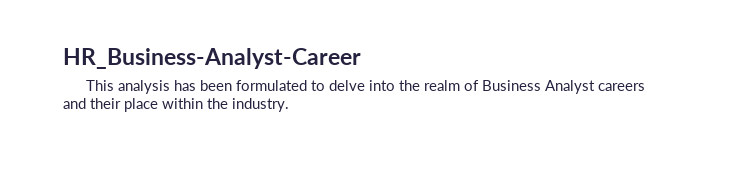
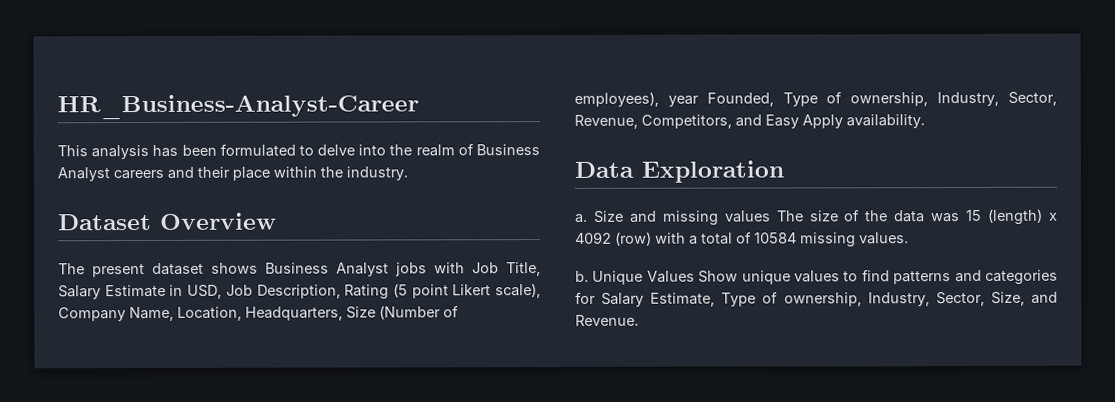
+ Dataset Overview
+ The present dataset shows Business Analyst jobs with Job Title, Salary Estimate in USD, Job Description, Rating (5 point Likert scale), Company Name, Location, Headquarters, Size (Number of employees), year Founded, Type of ownership, Industry, Sector, Revenue, Competitors, and Easy Apply availability.
+ Data Exploration
+ a. Size and missing values The size of the data was 15 (length) x 4092 (row) with a total of 10584 missing values.
+ b. Unique Values Show unique values to find patterns and categories for Salary Estimate, Type of ownership, Industry, Sector, Size, and Revenue.

